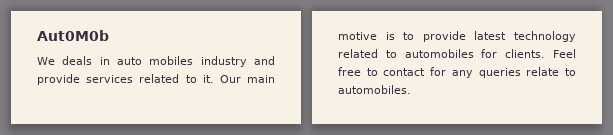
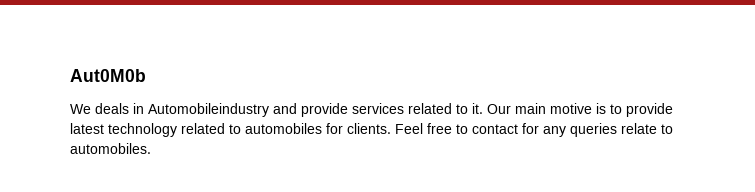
- We deals in auto mobiles industry and provide services related to it.
+ We deals in Automobileindustry and provide services related to it.

